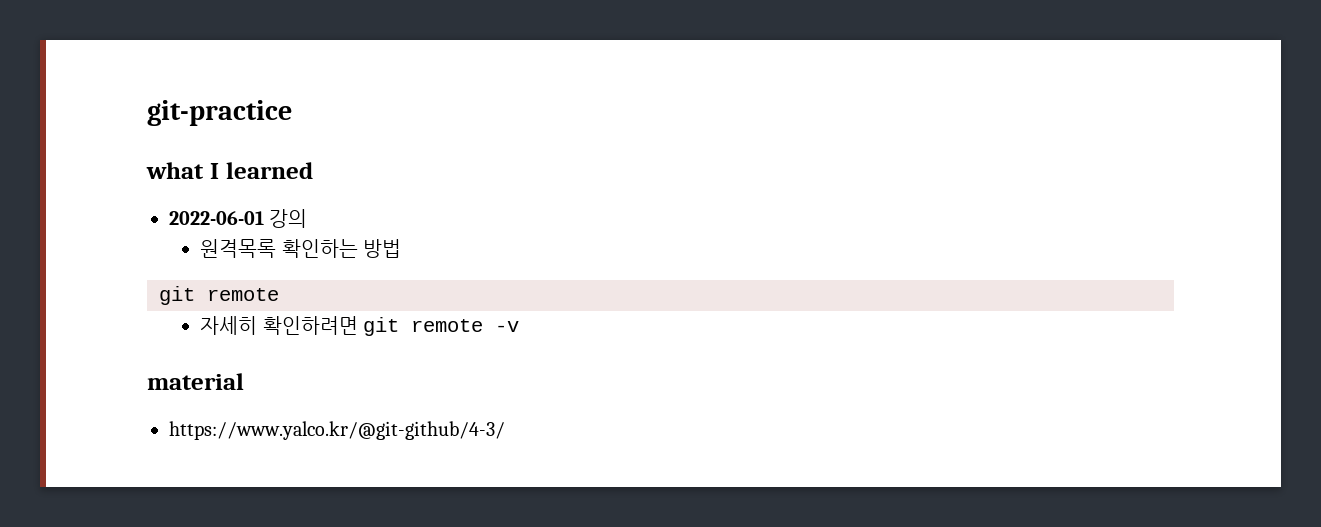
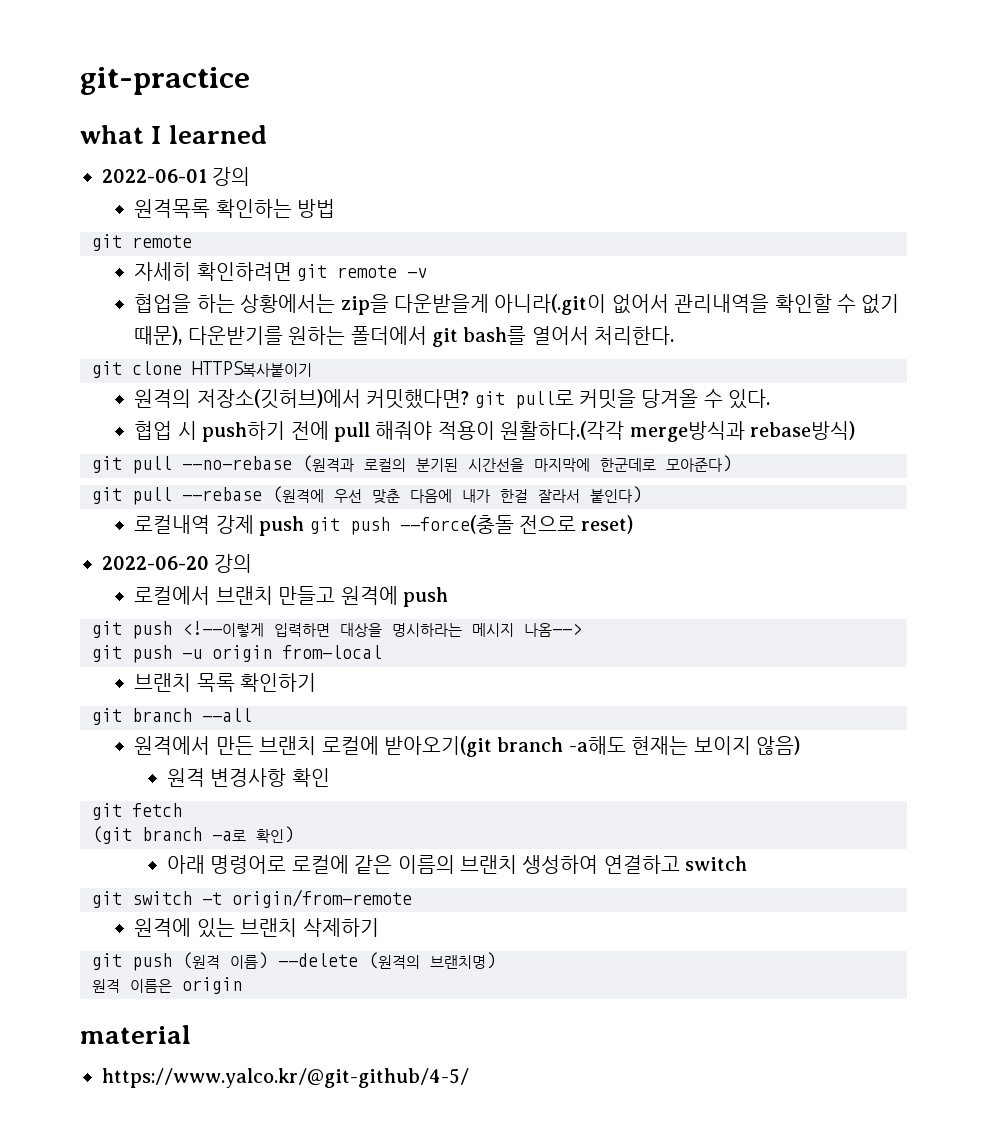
+ 협업을 하는 상황에서는 zip을 다운받을게 아니라(.git이 없어서 관리내역을 확인할 수 없기 때문), 다운받기를 원하는 폴더에서 git bash를 열어서 처리한다.
+ git clone HTTPS복사붙이기
+ 원격의 저장소(깃허브)에서 커밋했다면? git pull로 커밋을 당겨올 수 있다.
+ 협업 시 push하기 전에 pull 해줘야 적용이 원활하다.(각각 merge방식과 rebase방식)
+ git pull --no-rebase (원격과 로컬의 분기된 시간선을 마지막에 한군데로 모아준다)
+ git pull --rebase (원격에 우선 맞춘 다음에 내가 한걸 잘라서 붙인다)
+ 로컬내역 강제 push git push --force(충돌 전으로 reset)
+ 2022-06-20 강의
+ 로컬에서 브랜치 만들고 원격에 push
+ git push <!--이렇게 입력하면 대상을 명시하라는 메시지 나옴-->
+ git push -u origin from-local
+ 브랜치 목록 확인하기
+ git branch --all
+ 원격에서 만든 브랜치 로컬에 받아오기(git branch -a해도 현재는 보이지 않음)
+ 원격 변경사항 확인
+ git fetch
+ (git branch -a로 확인)
+ 아래 명령어로 로컬에 같은 이름의 브랜치 생성하여 연결하고 switch
+ git switch -t origin/from-remote
+ 원격에 있는 브랜치 삭제하기
+ git push (원격 이름) --delete (원격의 브랜치명)
+ 원격 이름은 origin
- https://www.yalco.kr/@git-github/4-3/
+ https://www.yalco.kr/@git-github/4-5/

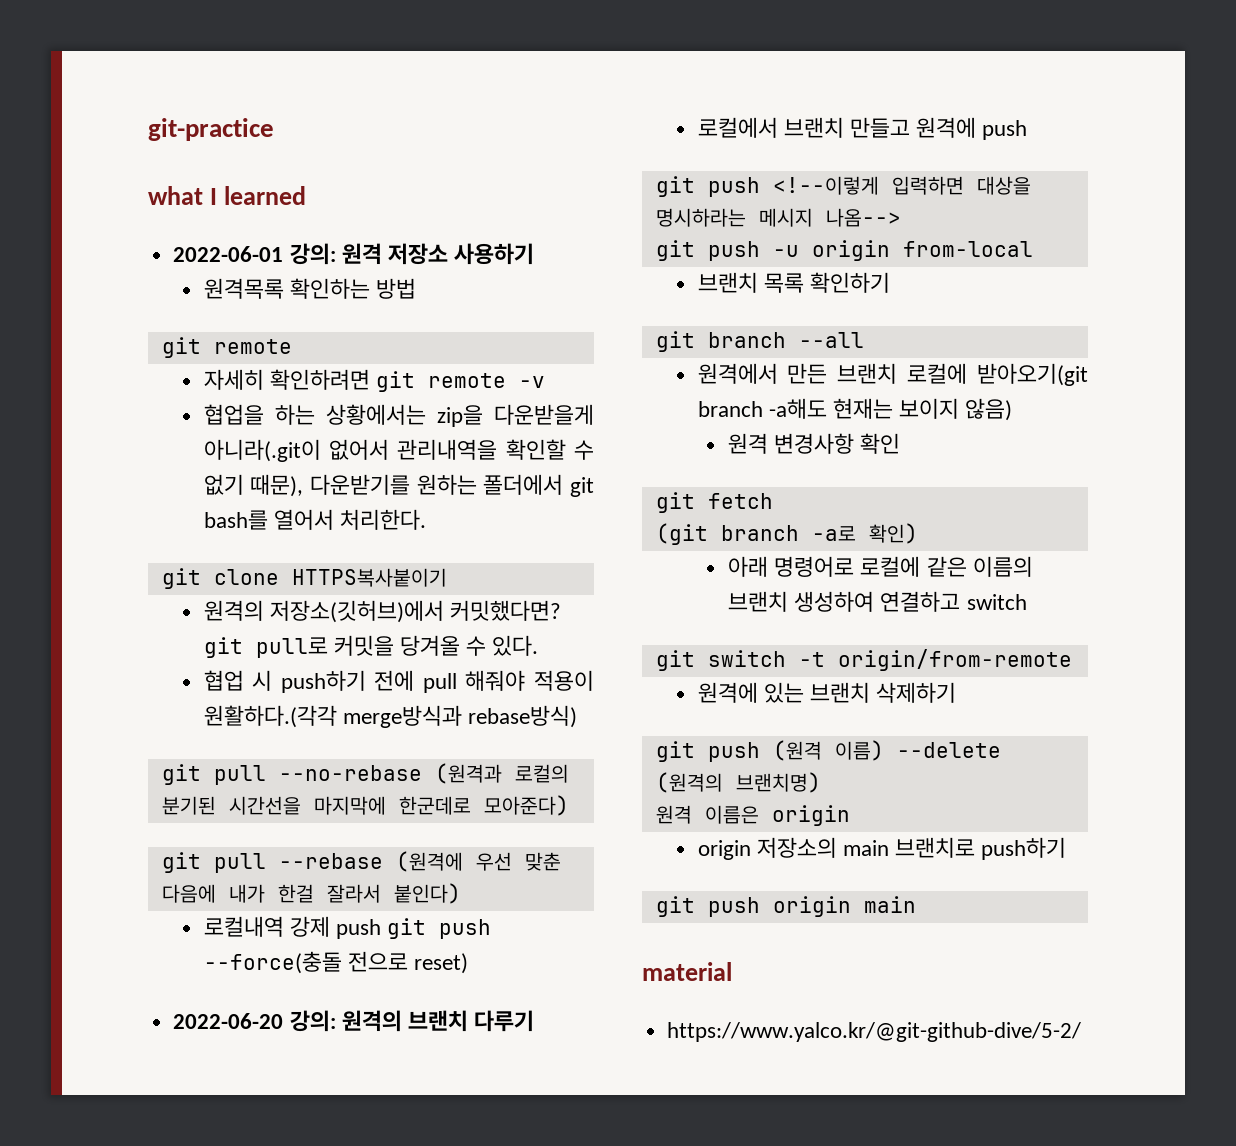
- 2022-06-01 강의
+ 2022-06-01 강의: 원격 저장소 사용하기
- 2022-06-20 강의
+ 2022-06-20 강의: 원격의 브랜치 다루기
+ origin 저장소의 main 브랜치로 push하기
+ git push origin main
- https://www.yalco.kr/@git-github/4-5/
+ https://www.yalco.kr/@git-github-dive/5-2/

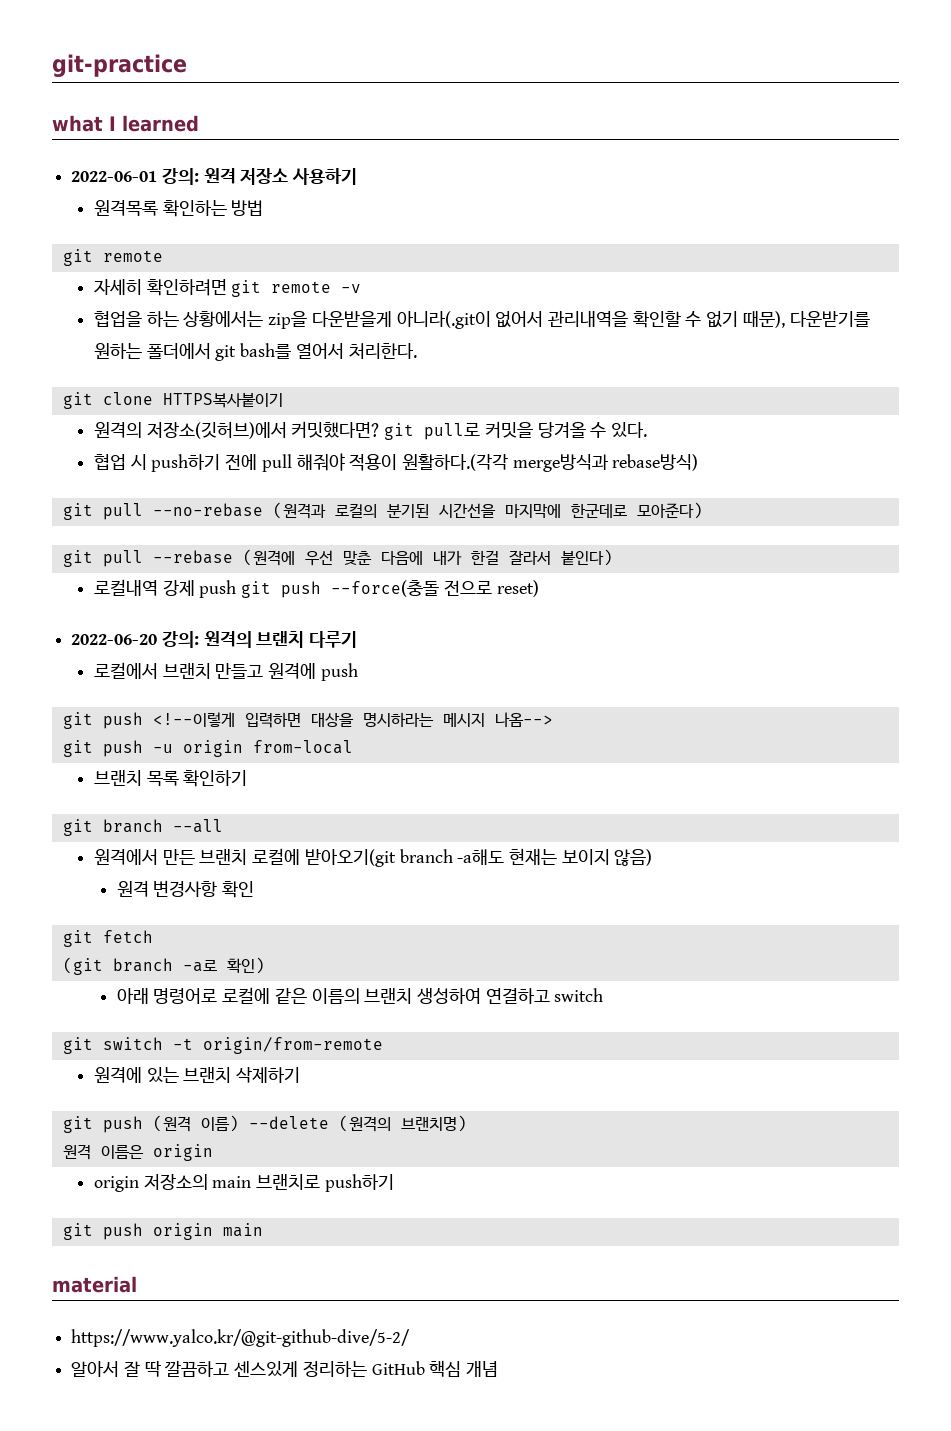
+ 알아서 잘 딱 깔끔하고 센스있게 정리하는 GitHub 핵심 개념

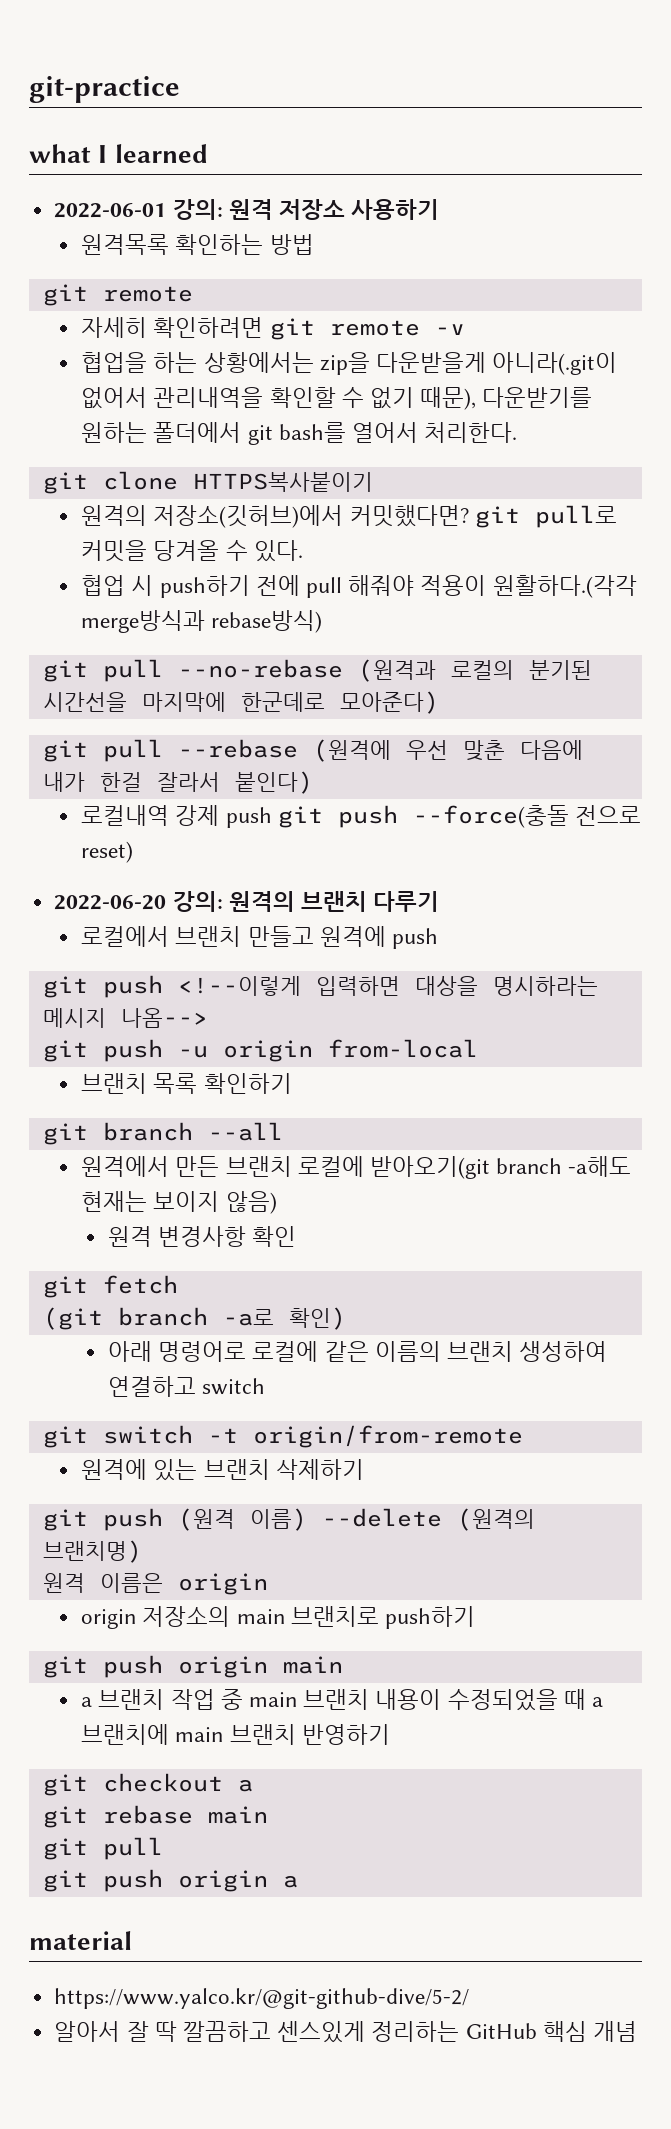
+ a 브랜치 작업 중 main 브랜치 내용이 수정되었을 때 a 브랜치에 main 브랜치 반영하기
+ git checkout a
+ git rebase main
+ git pull
+ git push origin a

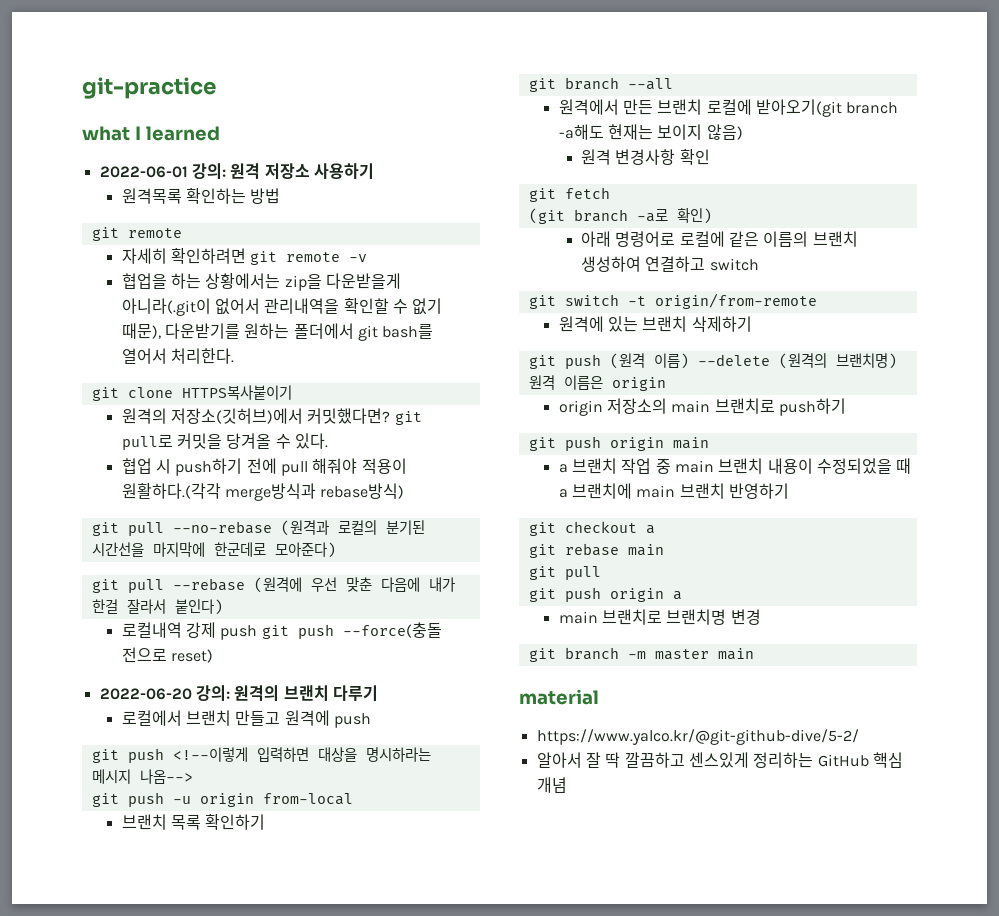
+ main 브랜치로 브랜치명 변경
+ git branch -m master main

